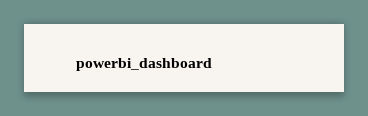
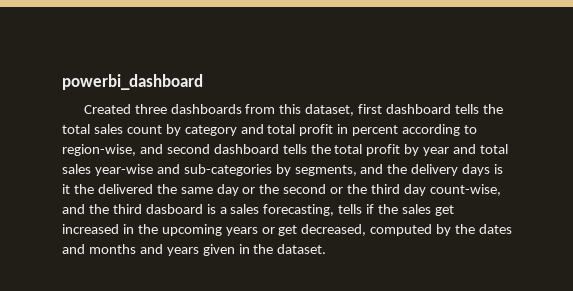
+ Created three dashboards from this dataset, first dashboard tells the total sales count by category and total profit in percent according to region-wise, and second dashboard tells the total profit by year and total sales year-wise and sub-categories by segments, and the delivery days is it the delivered the same day or the second or the third day count-wise, and the third dasboard is a sales forecasting, tells if the sales get increased in the upcoming years or get decreased, computed by the dates and months and years given in the dataset.

